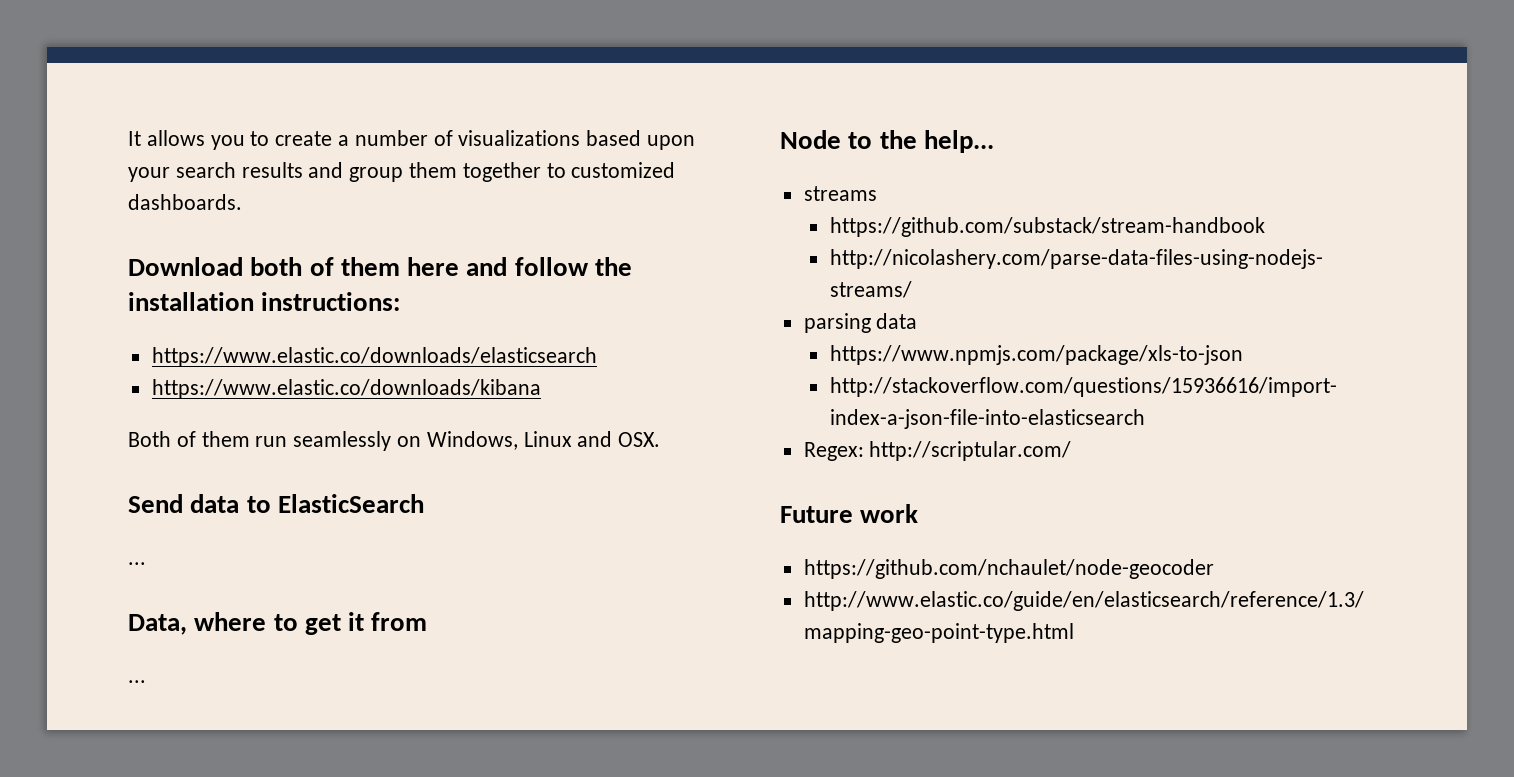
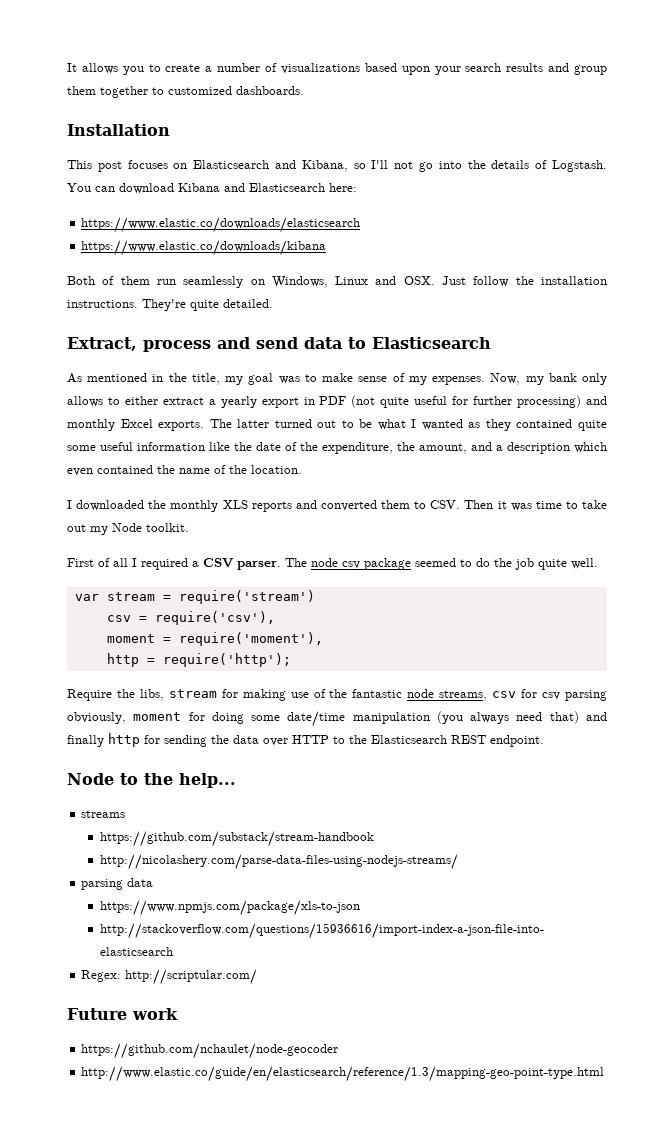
- Download both of them here and follow the installation instructions:
+ Installation
+ This post focuses on Elasticsearch and Kibana, so I'll not go into the details of Logstash. You can download Kibana and Elasticsearch here:
- Both of them run seamlessly on Windows, Linux and OSX.
- Send data to ElasticSearch
- ...
- Data, where to get it from
- ...
+ Both of them run seamlessly on Windows, Linux and OSX. Just follow the installation instructions. They're quite detailed.
+ Extract, process and send data to Elasticsearch
+ As mentioned in the title, my goal was to make sense of my expenses. Now, my bank only allows to either extract a yearly export in PDF (not quite useful for further processing) and monthly Excel exports. The latter turned out to be what I wanted as they contained quite some useful information like the date of the expenditure, the amount, and a description which even contained the name of the location.
+ I downloaded the monthly XLS reports and converted them to CSV. Then it was time to take out my Node toolkit.
+ First of all I required a CSV parser. The node csv package seemed to do the job quite well.
+ var stream = require('stream')
+ csv = require('csv'),
+ moment = require('moment'),
+ http = require('http');
+ Require the libs, stream for making use of the fantastic node streams, csv for csv parsing obviously, moment for doing some date/time manipulation (you always need that) and finally http for sending the data over HTTP to the Elasticsearch REST endpoint.

